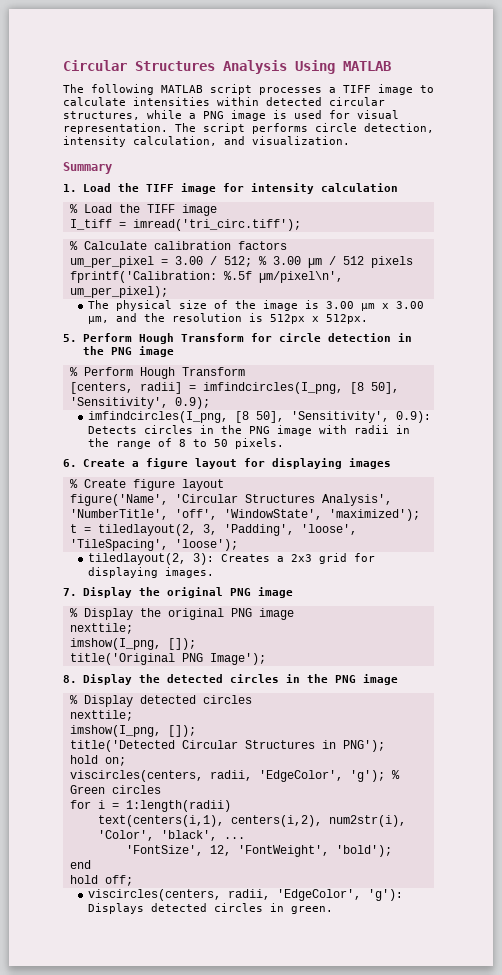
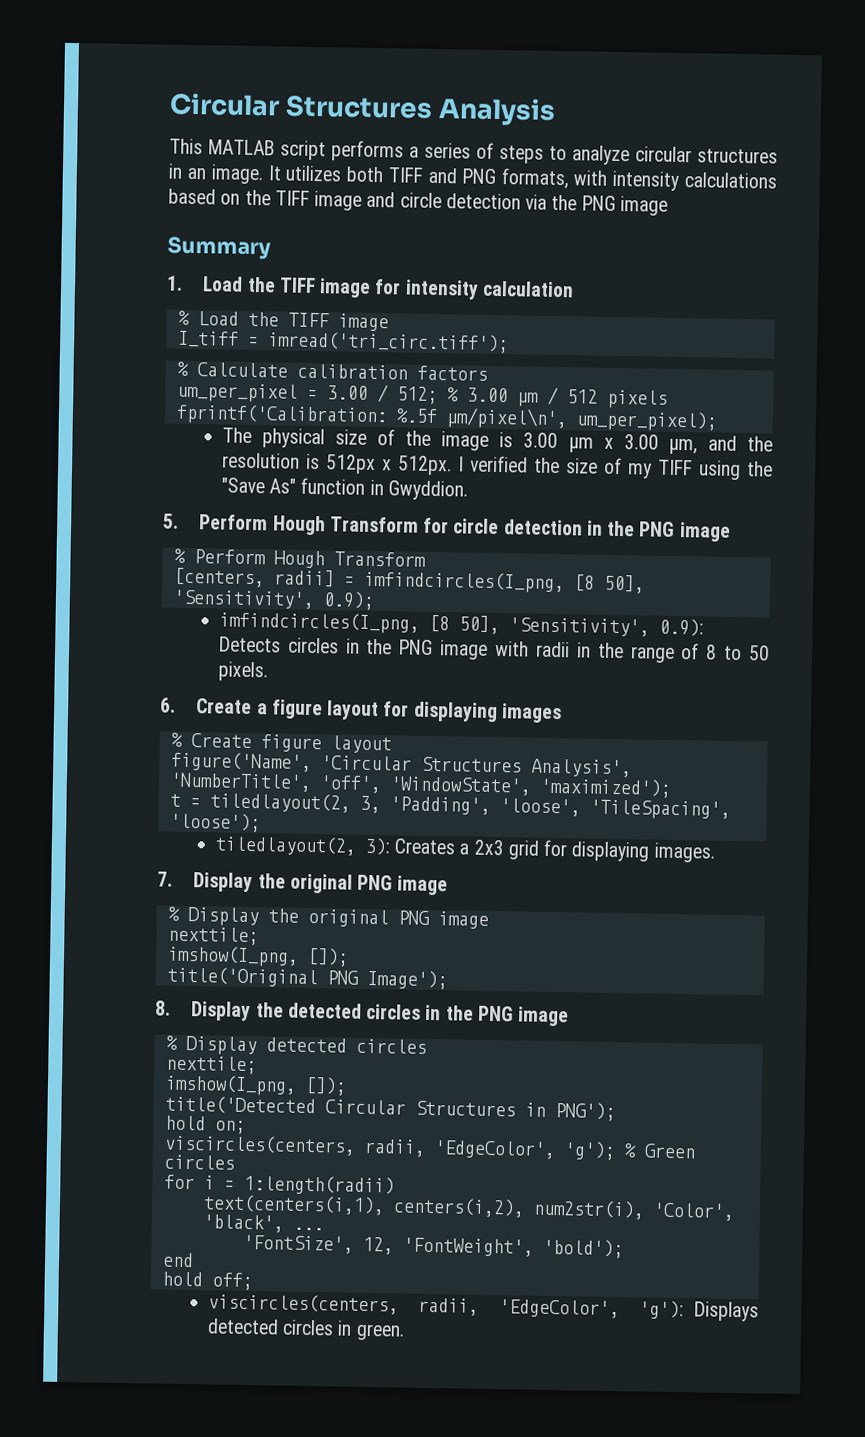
- Circular Structures Analysis Using MATLAB
- The following MATLAB script processes a TIFF image to calculate intensities within detected circular structures, while a PNG image is used for visual representation. The script performs circle detection, intensity calculation, and visualization.
+ Circular Structures Analysis
+ This MATLAB script performs a series of steps to analyze circular structures in an image. It utilizes both TIFF and PNG formats, with intensity calculations based on the TIFF image and circle detection via the PNG image
+ I verified the size of my TIFF using the "Save As" function in Gwyddion.

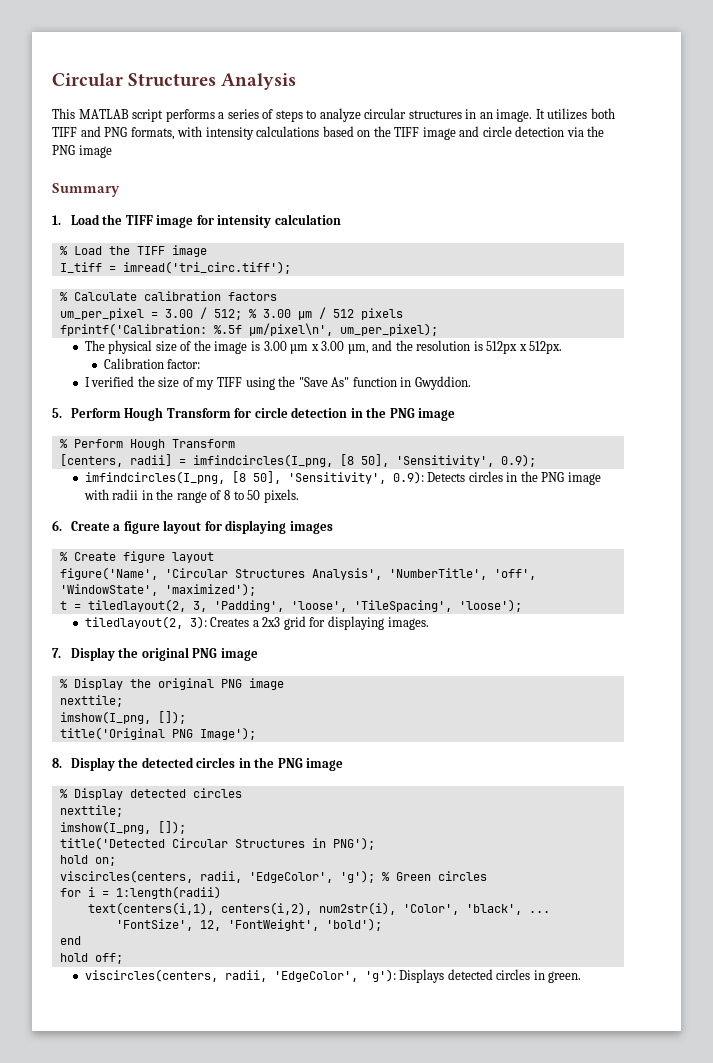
- The physical size of the image is 3.00 µm x 3.00 µm, and the resolution is 512px x 512px. I verified the size of my TIFF using the "Save As" function in Gwyddion.
+ The physical size of the image is 3.00 µm x 3.00 µm, and the resolution is 512px x 512px.
+ Calibration factor:
+ I verified the size of my TIFF using the "Save As" function in Gwyddion.

